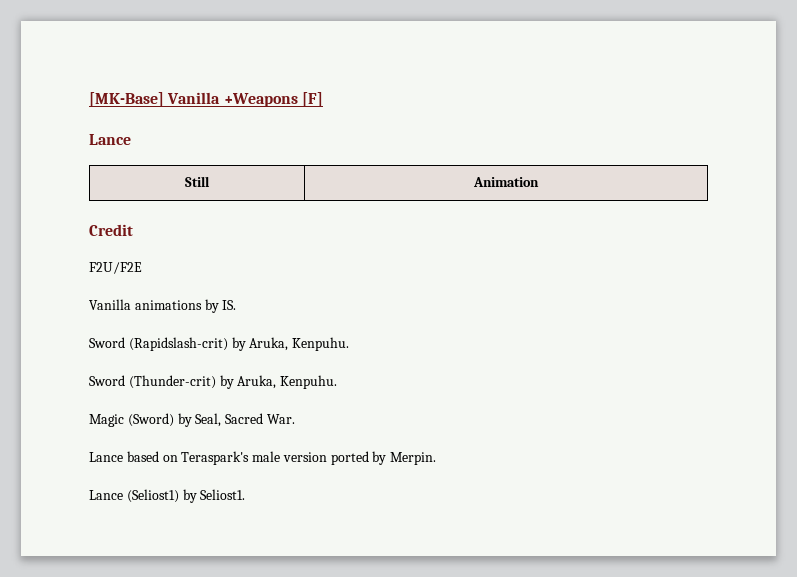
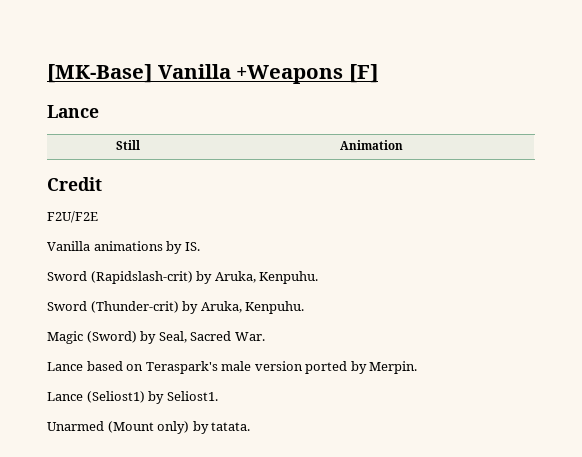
+ Unarmed (Mount only) by tatata.

